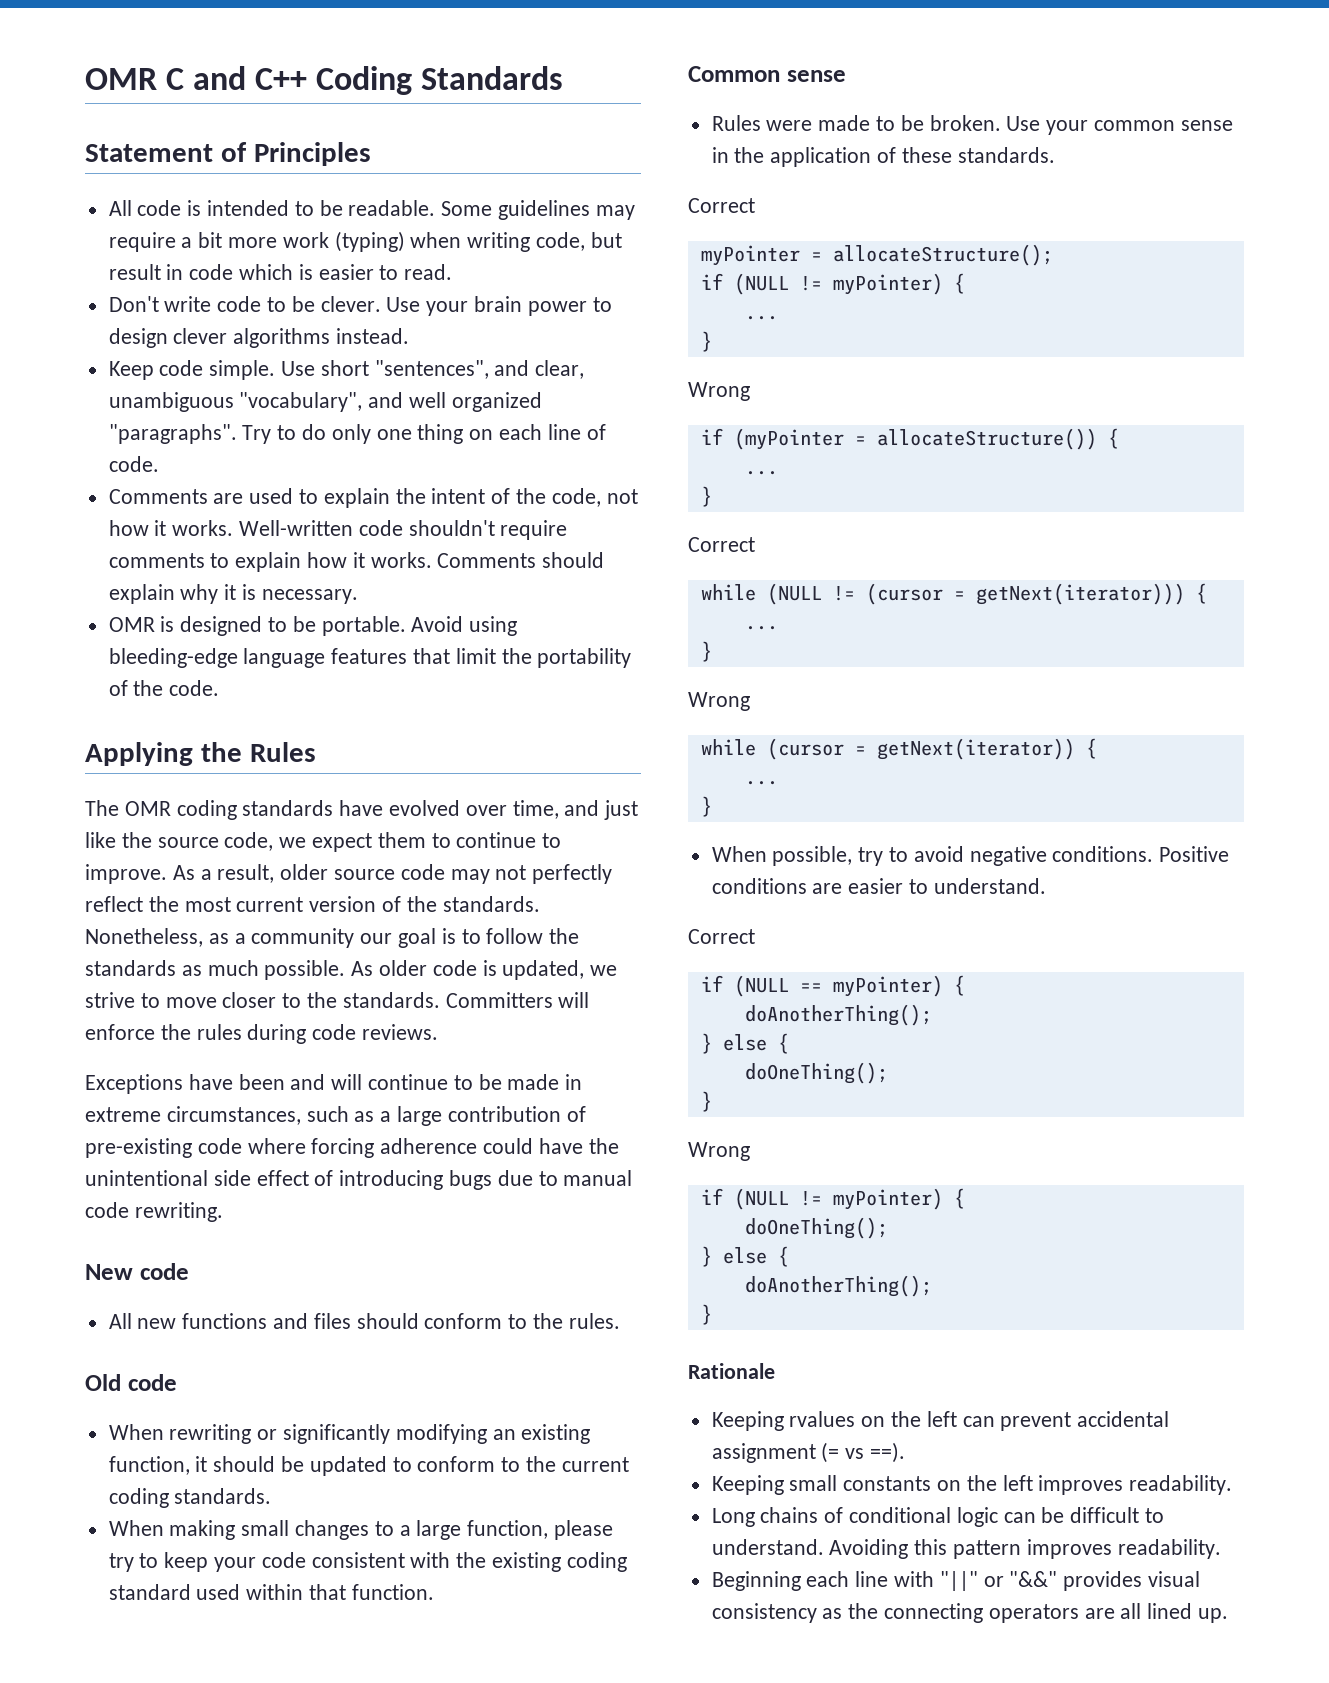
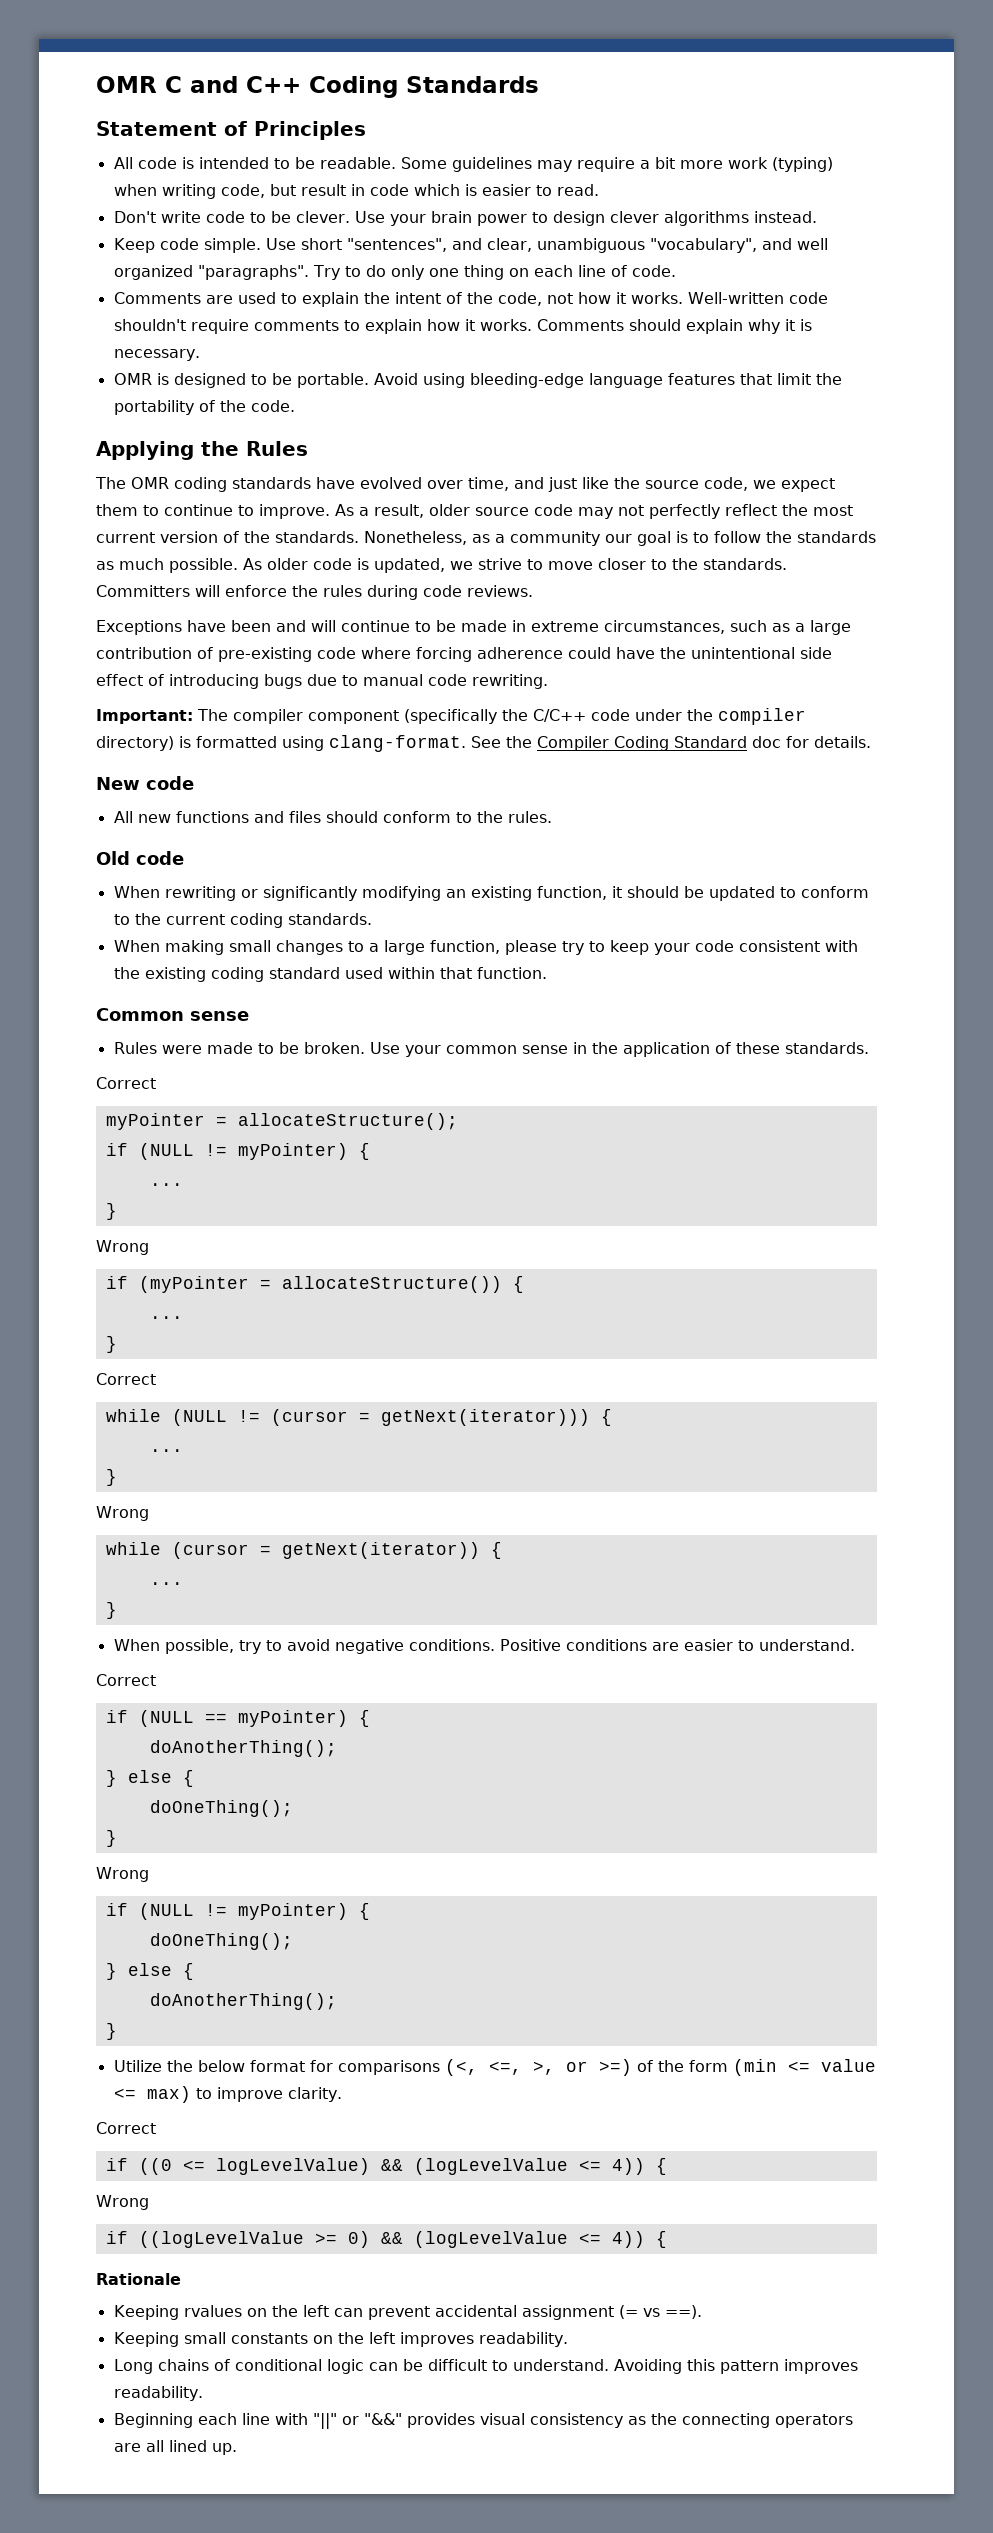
+ Important: The compiler component (specifically the C/C++ code under the compiler directory) is formatted using clang-format. See the Compiler Coding Standard doc for details.
+ Utilize the below format for comparisons (<, <=, >, or >=) of the form (min <= value <= max) to improve clarity.
+ Correct
+ if ((0 <= logLevelValue) && (logLevelValue <= 4)) {
+ Wrong
+ if ((logLevelValue >= 0) && (logLevelValue <= 4)) {

